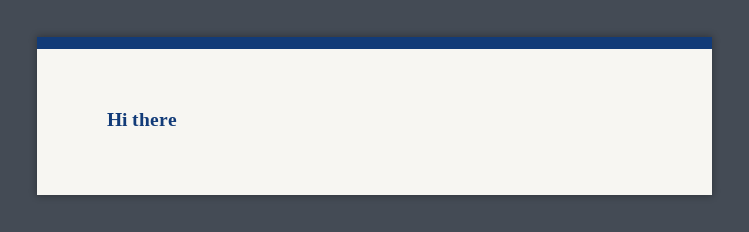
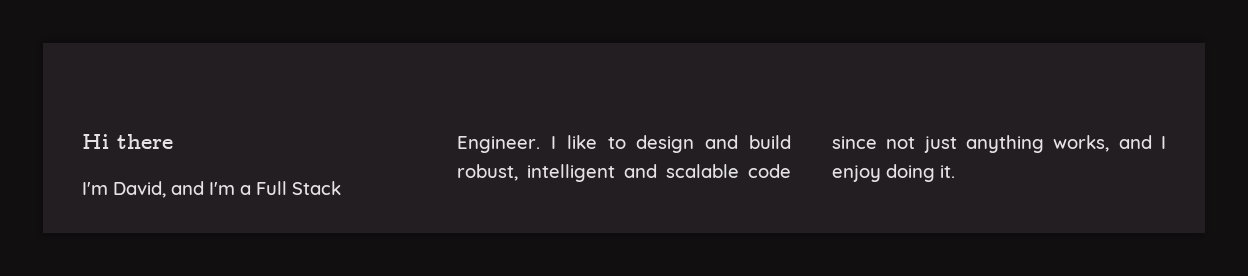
+ I'm David, and I'm a Full Stack Engineer. I like to design and build robust, intelligent and scalable code since not just anything works, and I enjoy doing it.

